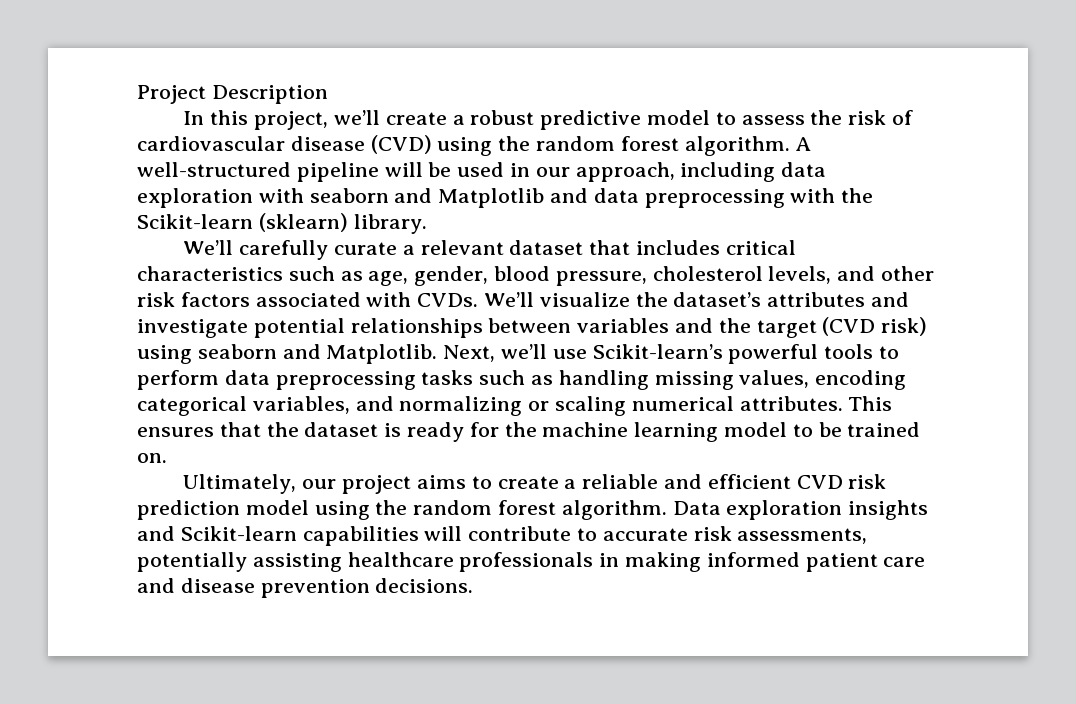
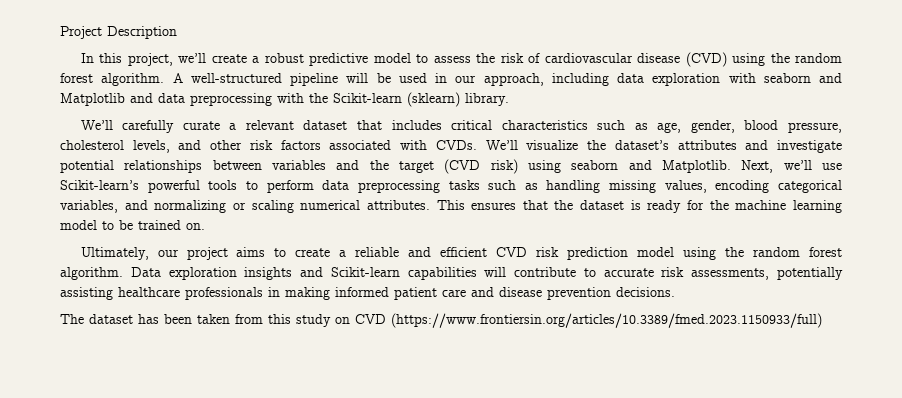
+ The dataset has been taken from this study on CVD (https://www.frontiersin.org/articles/10.3389/fmed.2023.1150933/full)

